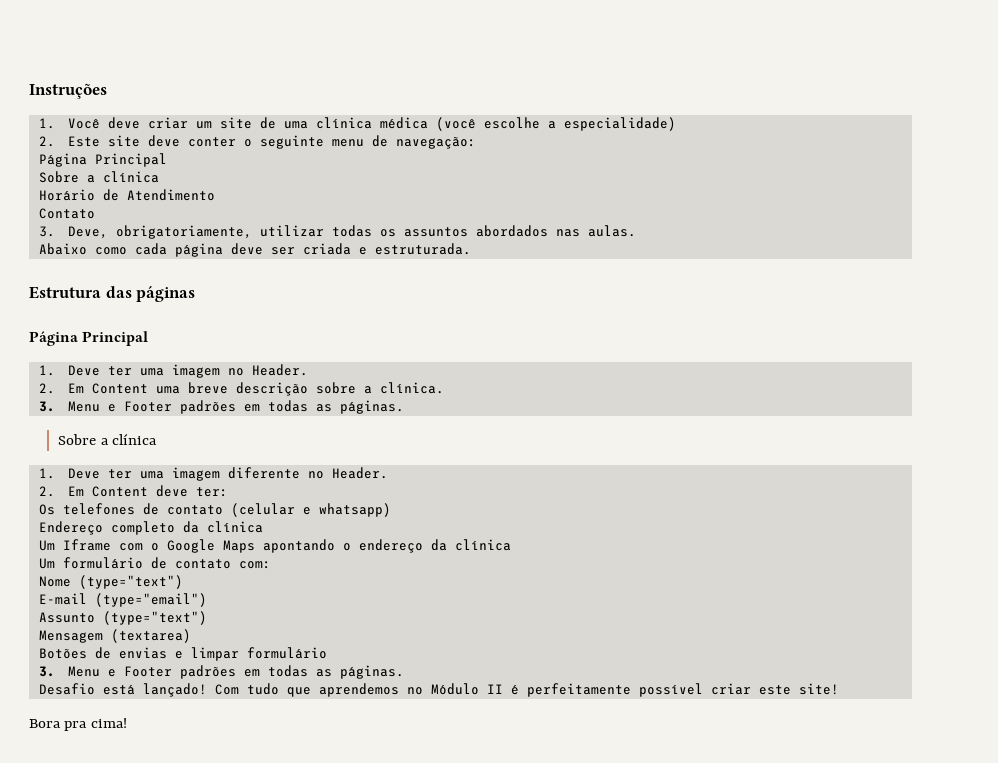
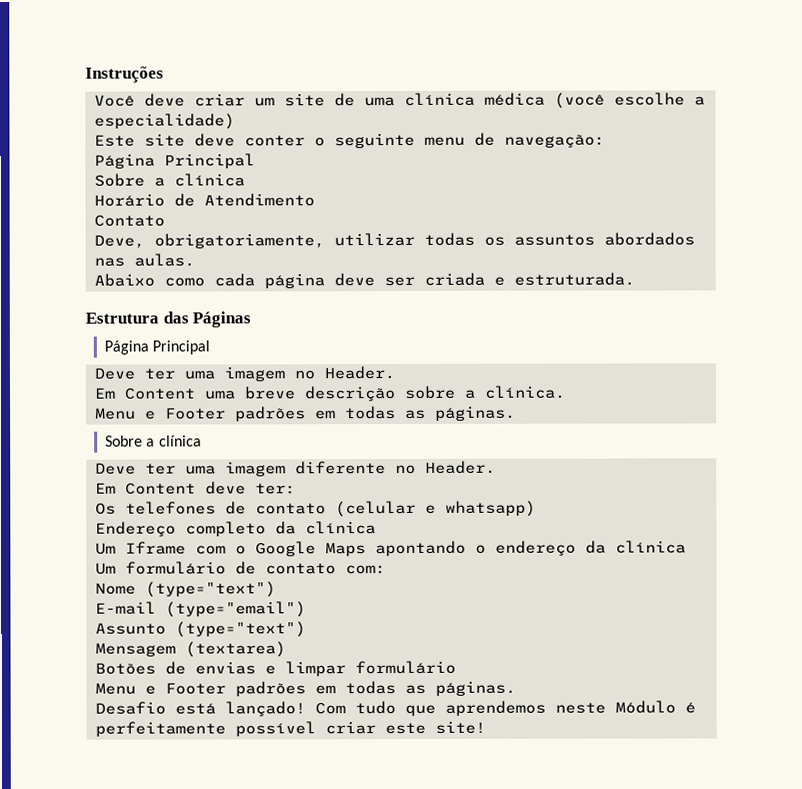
- 1. Você deve criar um site de uma clínica médica (você escolhe a especialidade)
+ Você deve criar um site de uma clínica médica (você escolhe a especialidade)
- 2. Este site deve conter o seguinte menu de navegação:
+ Este site deve conter o seguinte menu de navegação:
- 3. Deve, obrigatoriamente, utilizar todas os assuntos abordados nas aulas.
+ Deve, obrigatoriamente, utilizar todas os assuntos abordados nas aulas.
- Estrutura das páginas
+ Estrutura das Páginas
  Página Principal
- 1. Deve ter uma imagem no Header.
+ Deve ter uma imagem no Header.
- 2. Em Content uma breve descrição sobre a clínica.
- 3. Menu e Footer padrões em todas as páginas.
+ Em Content uma breve descrição sobre a clínica.
+ Menu e Footer padrões em todas as páginas.
- 1. Deve ter uma imagem diferente no Header.
+ Deve ter uma imagem diferente no Header.
- 2. Em Content deve ter:
+ Em Content deve ter:
  Botões de envias e limpar formulário
- 3. Menu e Footer padrões em todas as páginas.
+ Menu e Footer padrões em todas as páginas.
- Com tudo que aprendemos no Módulo II é perfeitamente possível criar este site!
+ Com tudo que aprendemos neste Módulo é perfeitamente possível criar este site!
- Bora pra cima!

